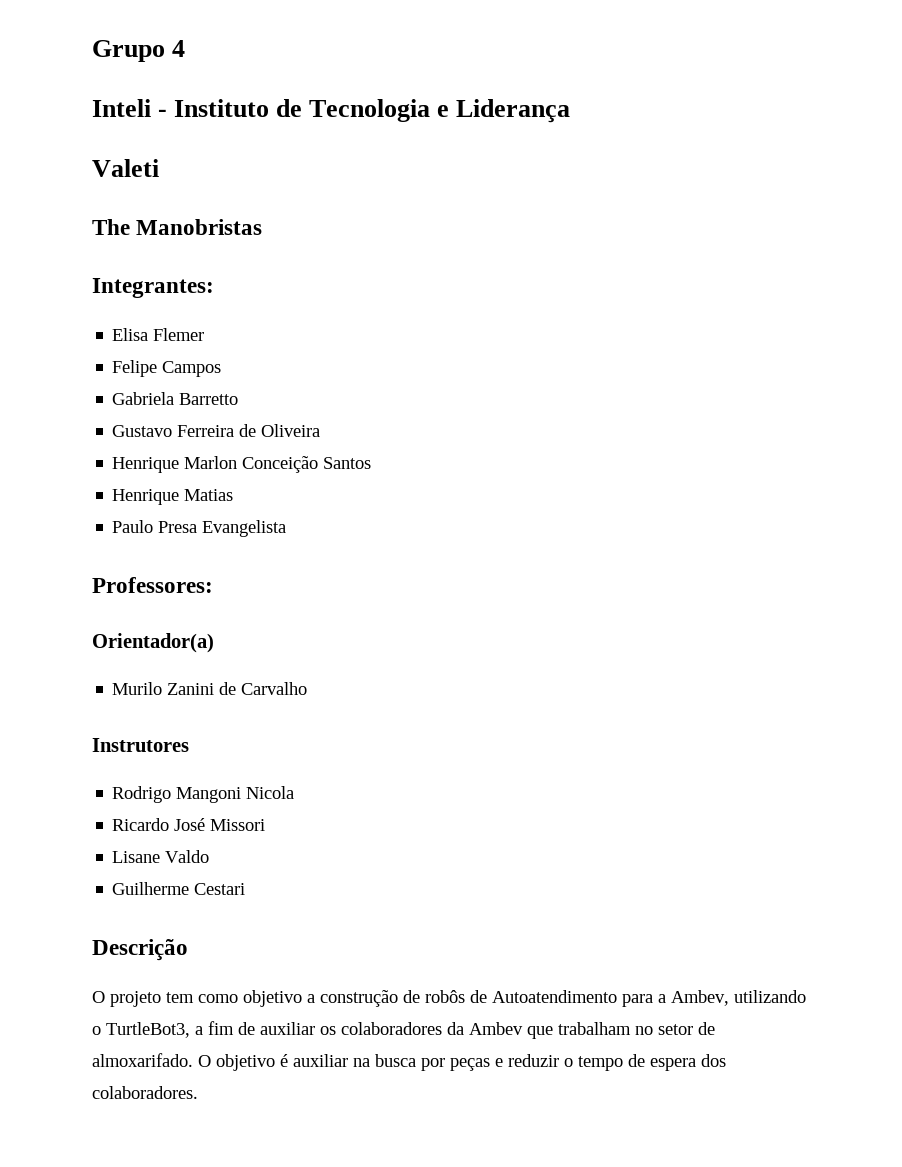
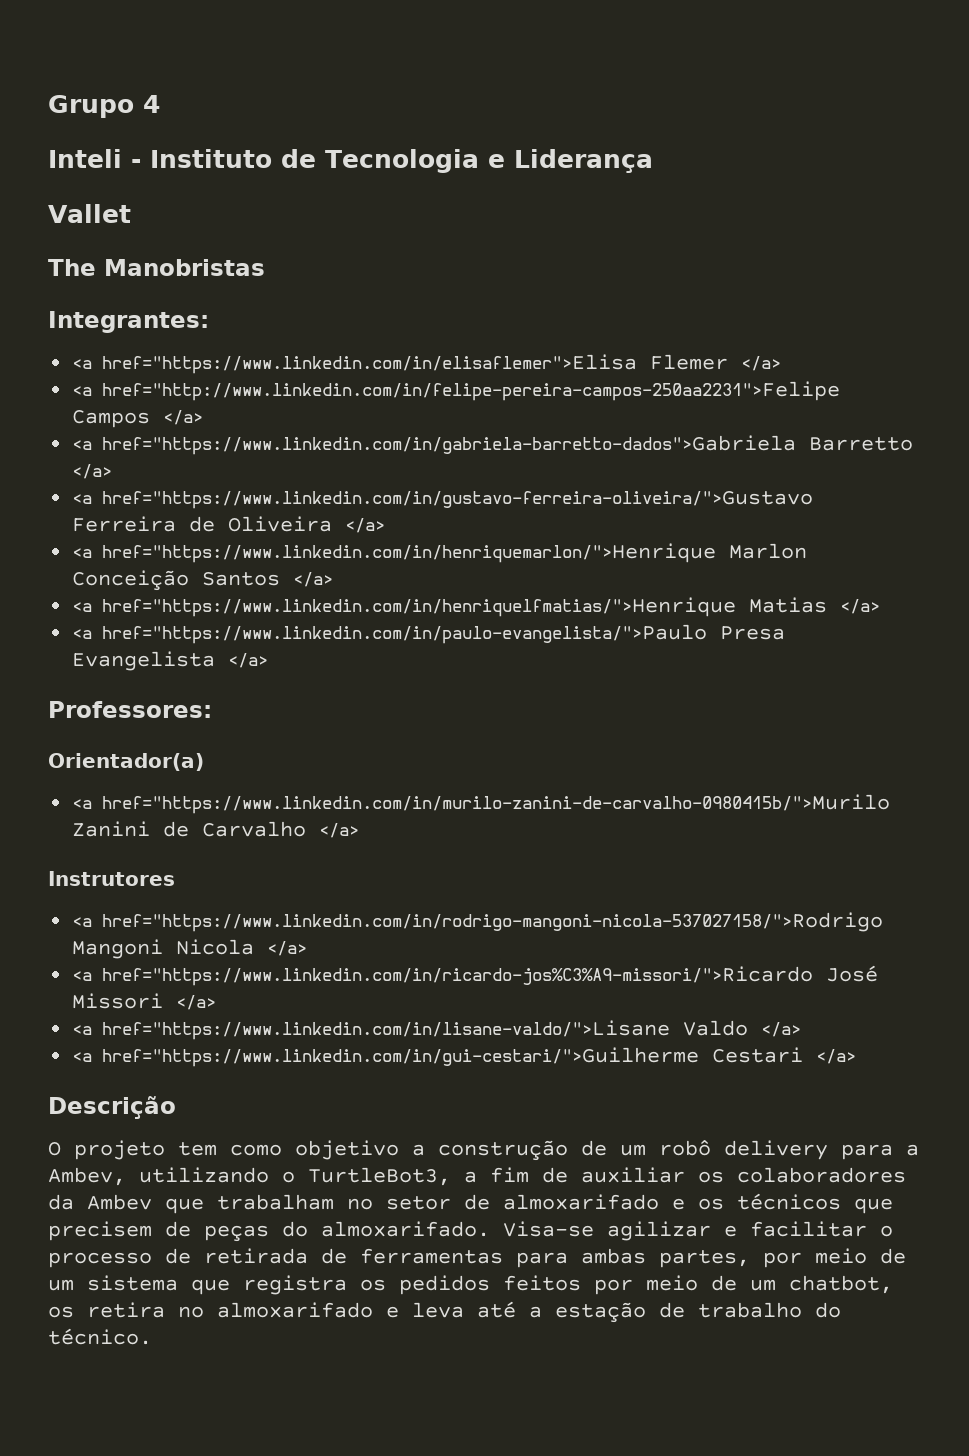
- Valeti
+ Vallet
- Elisa Flemer
- Felipe Campos
- Gabriela Barretto
- Gustavo Ferreira de Oliveira
- Henrique Marlon Conceição Santos
- Henrique Matias
- Paulo Presa Evangelista
+ <a href="https://www.linkedin.com/in/elisaflemer">Elisa Flemer </a>
+ <a href="http://www.linkedin.com/in/felipe-pereira-campos-250aa2231">Felipe Campos </a>
+ <a href="https://www.linkedin.com/in/gabriela-barretto-dados">Gabriela Barretto </a>
+ <a href="https://www.linkedin.com/in/gustavo-ferreira-oliveira/">Gustavo Ferreira de Oliveira </a>
+ <a href="https://www.linkedin.com/in/henriquemarlon/">Henrique Marlon Conceição Santos </a>
+ <a href="https://www.linkedin.com/in/henriquelfmatias/">Henrique Matias </a>
+ <a href="https://www.linkedin.com/in/paulo-evangelista/">Paulo Presa Evangelista </a>
- Murilo Zanini de Carvalho
+ <a href="https://www.linkedin.com/in/murilo-zanini-de-carvalho-0980415b/">Murilo Zanini de Carvalho </a>
- Rodrigo Mangoni Nicola
- Ricardo José Missori
- Lisane Valdo
- Guilherme Cestari
+ <a href="https://www.linkedin.com/in/rodrigo-mangoni-nicola-537027158/">Rodrigo Mangoni Nicola </a>
+ <a href="https://www.linkedin.com/in/ricardo-jos%C3%A9-missori/">Ricardo José Missori </a>
+ <a href="https://www.linkedin.com/in/lisane-valdo/">Lisane Valdo </a>
+ <a href="https://www.linkedin.com/in/gui-cestari/">Guilherme Cestari </a>
- O projeto tem como objetivo a construção de robôs de Autoatendimento para a Ambev, utilizando o TurtleBot3, a fim de auxiliar os colaboradores da Ambev que trabalham no setor de almoxarifado. O objetivo é auxiliar na busca por peças e reduzir o tempo de espera dos colaboradores.
+ O projeto tem como objetivo a construção de um robô delivery para a Ambev, utilizando o TurtleBot3, a fim de auxiliar os colaboradores da Ambev que trabalham no setor de almoxarifado e os técnicos que precisem de peças do almoxarifado. Visa-se agilizar e facilitar o processo de retirada de ferramentas para ambas partes, por meio de um sistema que registra os pedidos feitos por meio de um chatbot, os retira no almoxarifado e leva até a estação de trabalho do técnico.

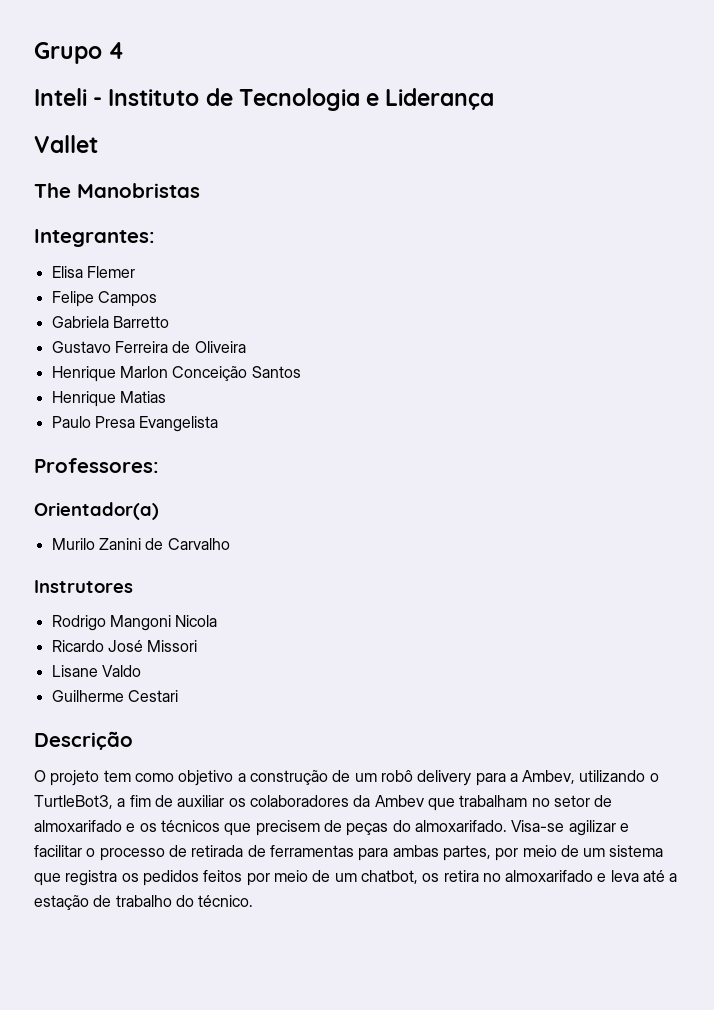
- <a href="https://www.linkedin.com/in/elisaflemer">Elisa Flemer </a>
- <a href="http://www.linkedin.com/in/felipe-pereira-campos-250aa2231">Felipe Campos </a>
- <a href="https://www.linkedin.com/in/gabriela-barretto-dados">Gabriela Barretto </a>
- <a href="https://www.linkedin.com/in/gustavo-ferreira-oliveira/">Gustavo Ferreira de Oliveira </a>
- <a href="https://www.linkedin.com/in/henriquemarlon/">Henrique Marlon Conceição Santos </a>
- <a href="https://www.linkedin.com/in/henriquelfmatias/">Henrique Matias </a>
- <a href="https://www.linkedin.com/in/paulo-evangelista/">Paulo Presa Evangelista </a>
+ Elisa Flemer
+ Felipe Campos
+ Gabriela Barretto
+ Gustavo Ferreira de Oliveira
+ Henrique Marlon Conceição Santos
+ Henrique Matias
+ Paulo Presa Evangelista
- <a href="https://www.linkedin.com/in/murilo-zanini-de-carvalho-0980415b/">Murilo Zanini de Carvalho </a>
+ Murilo Zanini de Carvalho
- <a href="https://www.linkedin.com/in/rodrigo-mangoni-nicola-537027158/">Rodrigo Mangoni Nicola </a>
- <a href="https://www.linkedin.com/in/ricardo-jos%C3%A9-missori/">Ricardo José Missori </a>
- <a href="https://www.linkedin.com/in/lisane-valdo/">Lisane Valdo </a>
- <a href="https://www.linkedin.com/in/gui-cestari/">Guilherme Cestari </a>
+ Rodrigo Mangoni Nicola
+ Ricardo José Missori
+ Lisane Valdo
+ Guilherme Cestari

